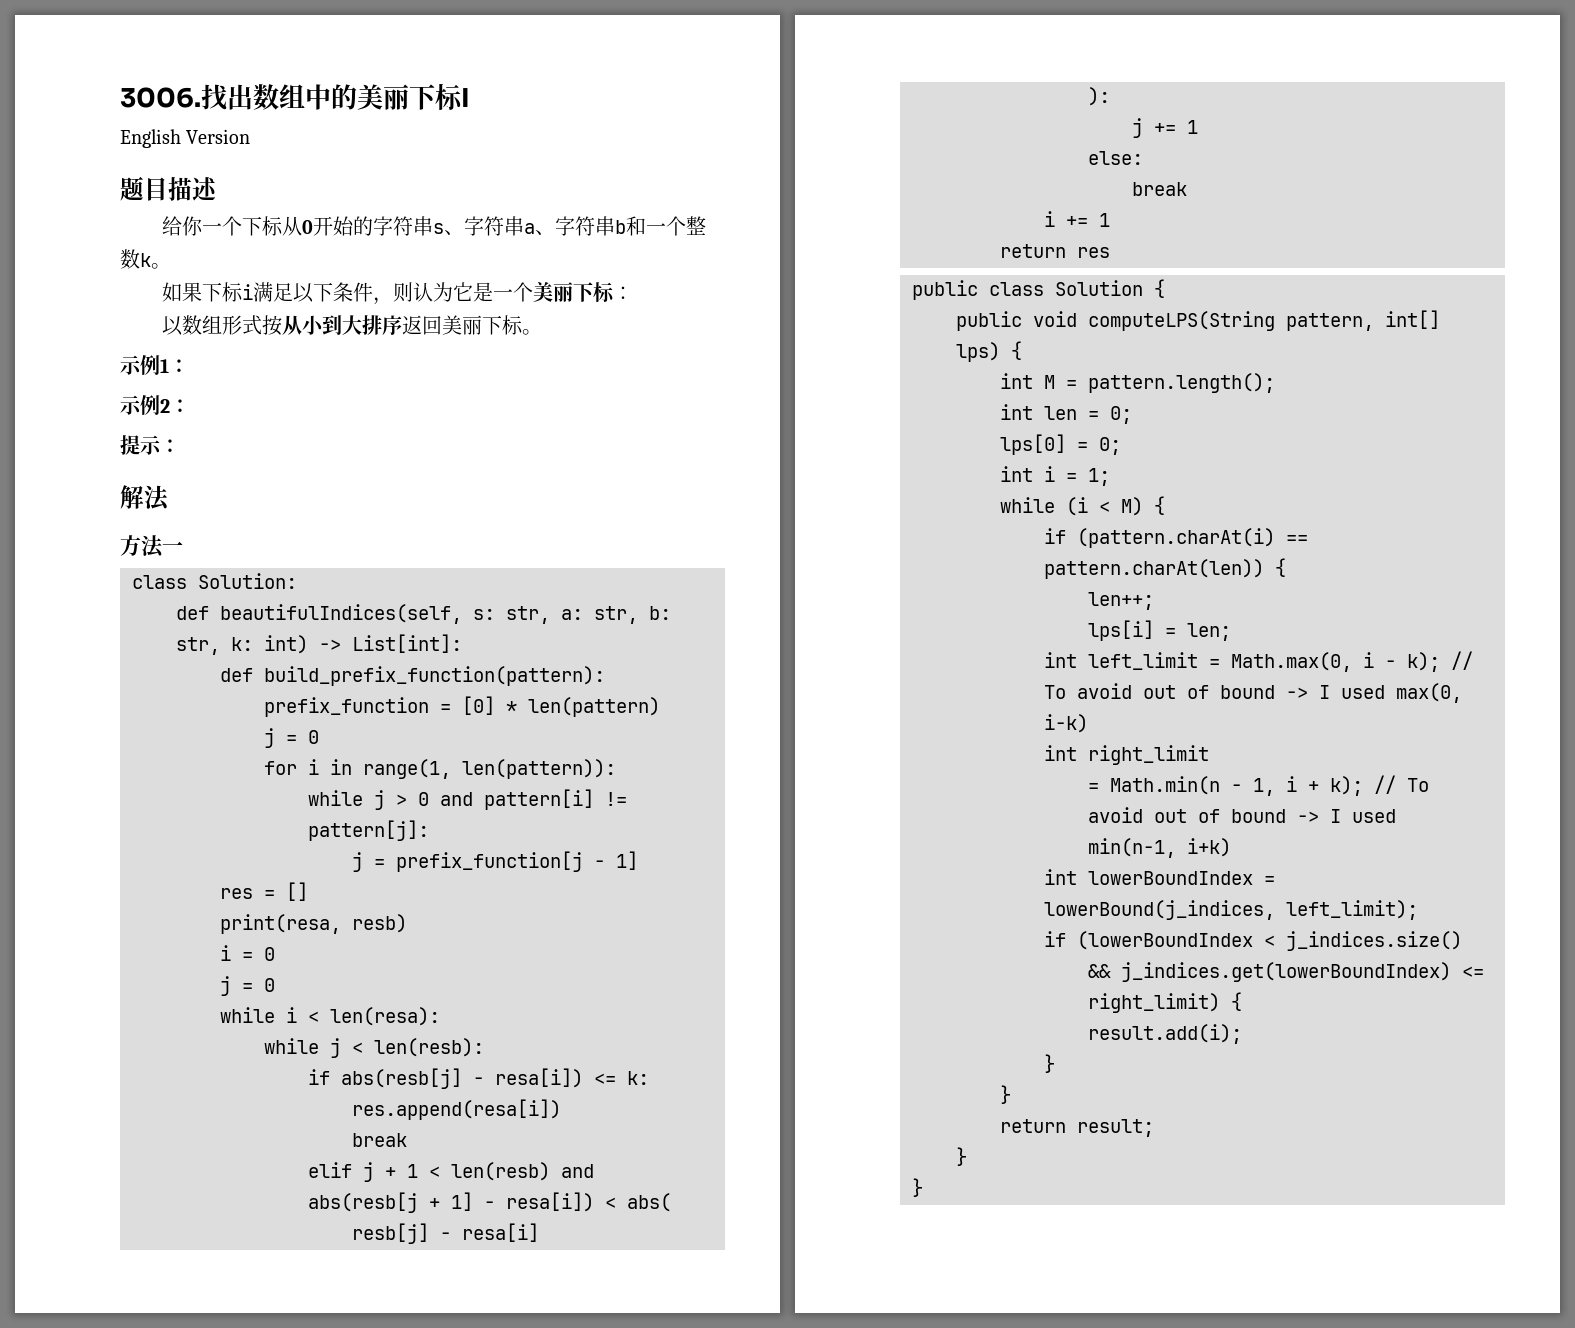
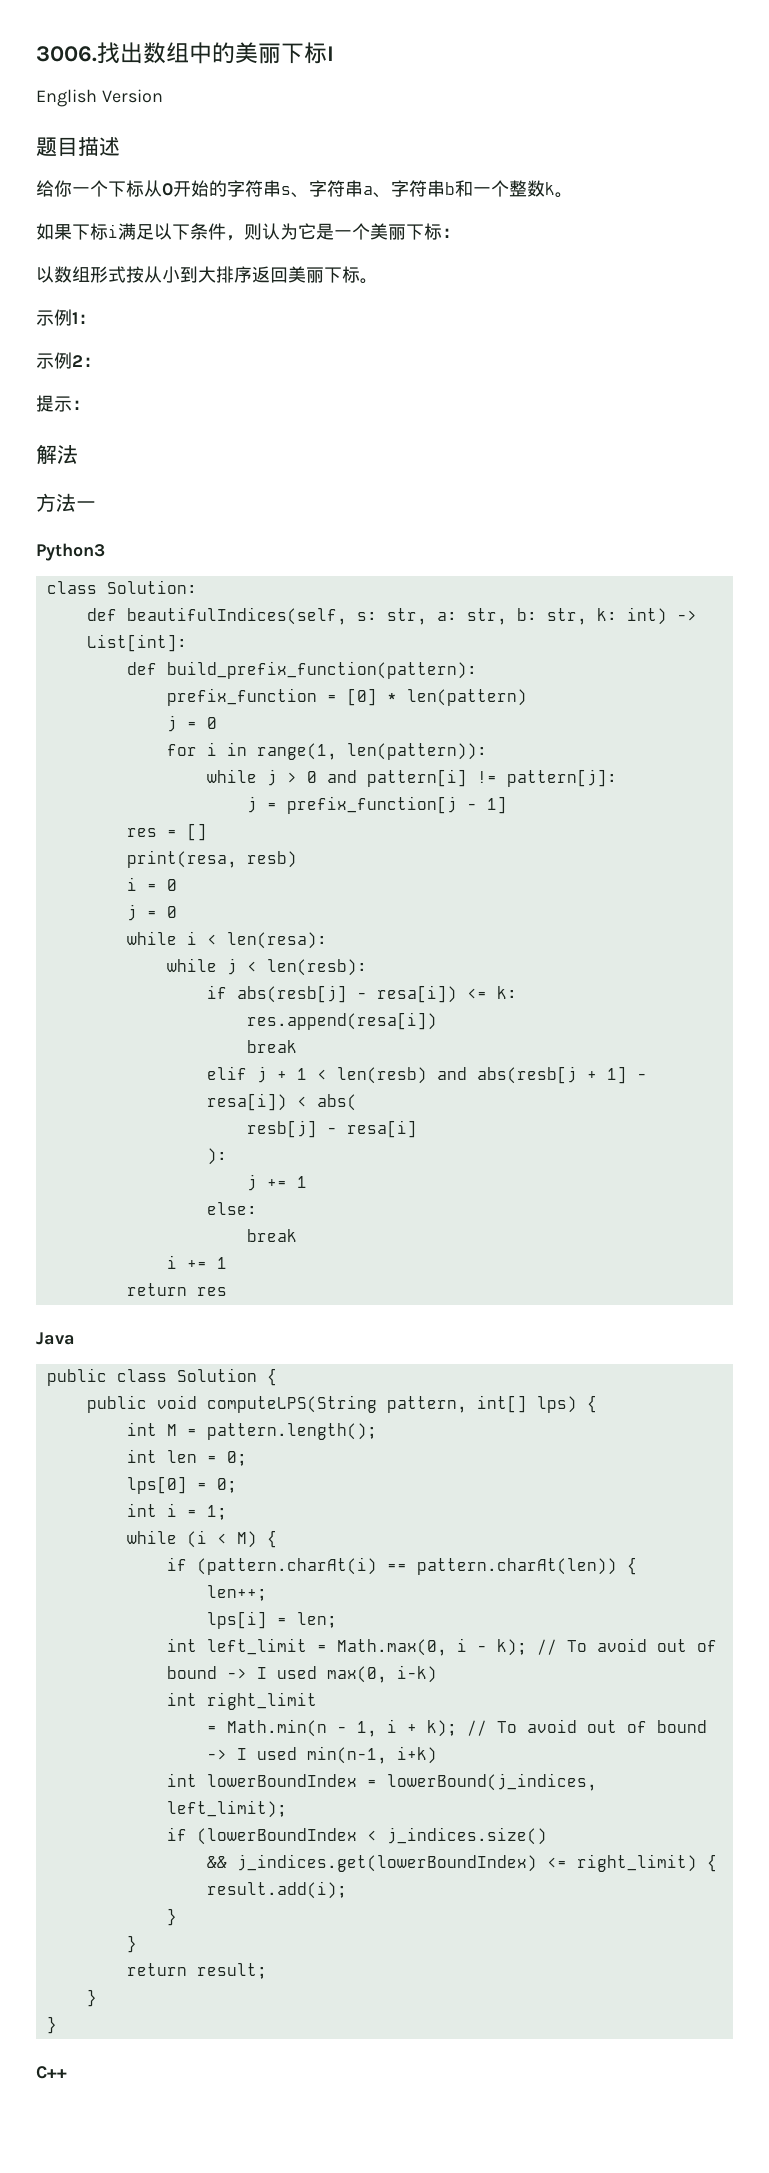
+ Python3
+ Java
+ C++

